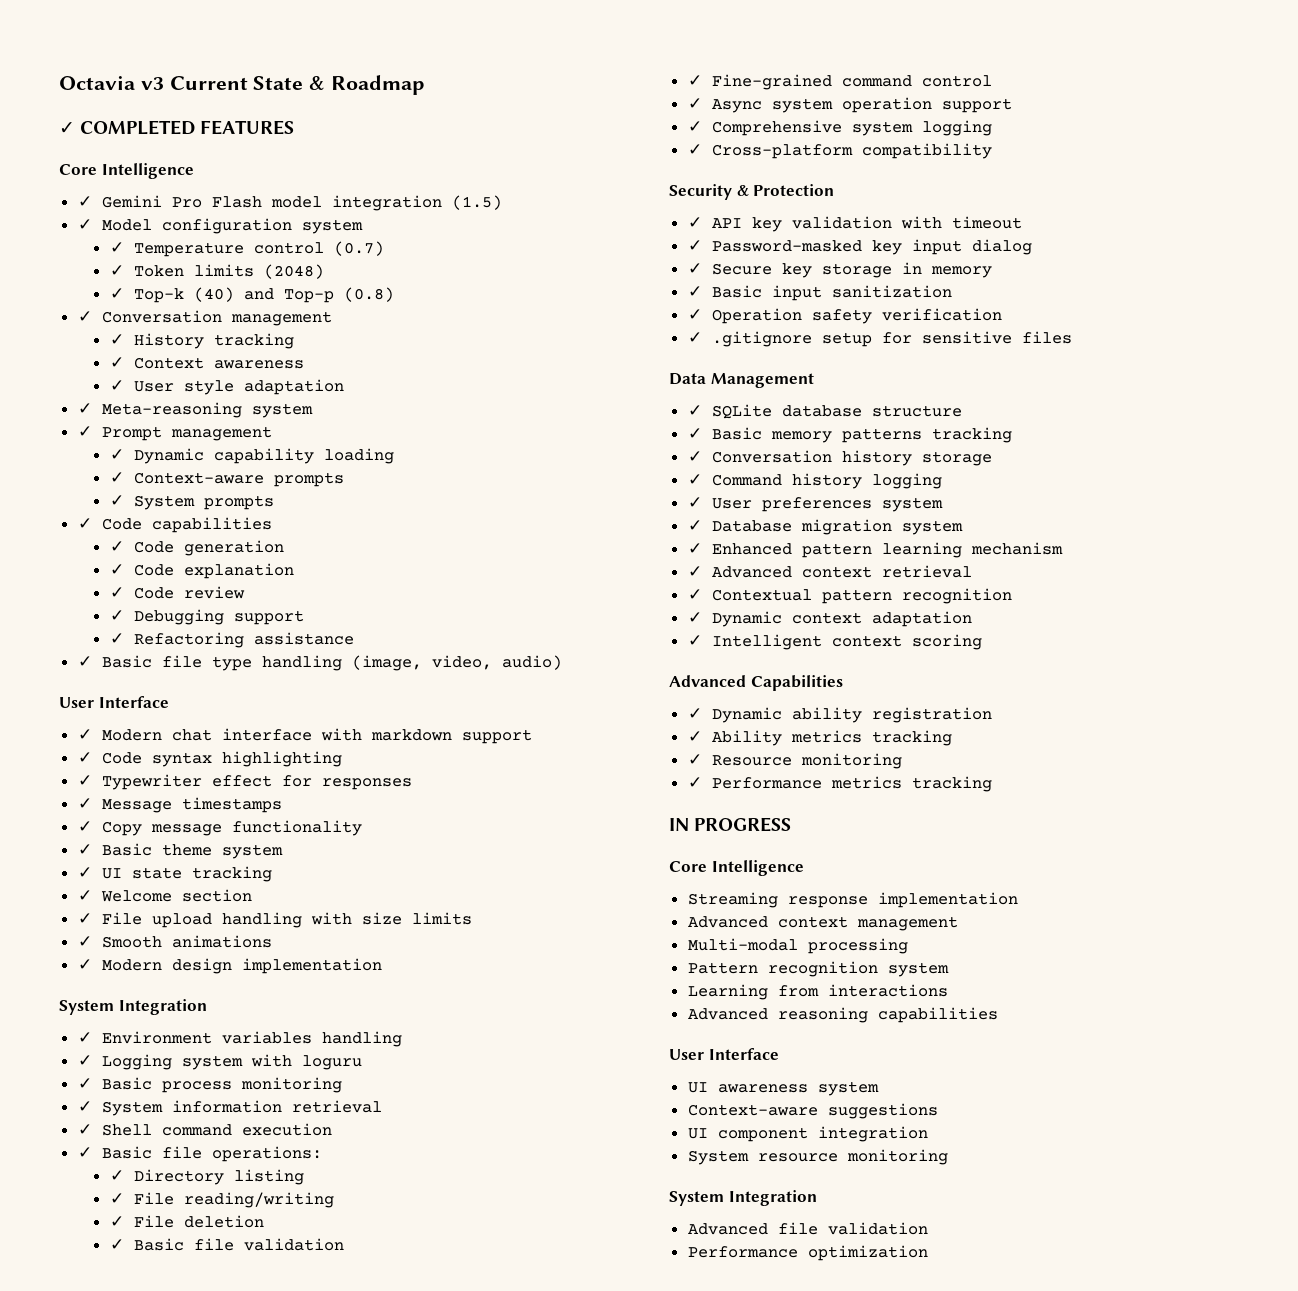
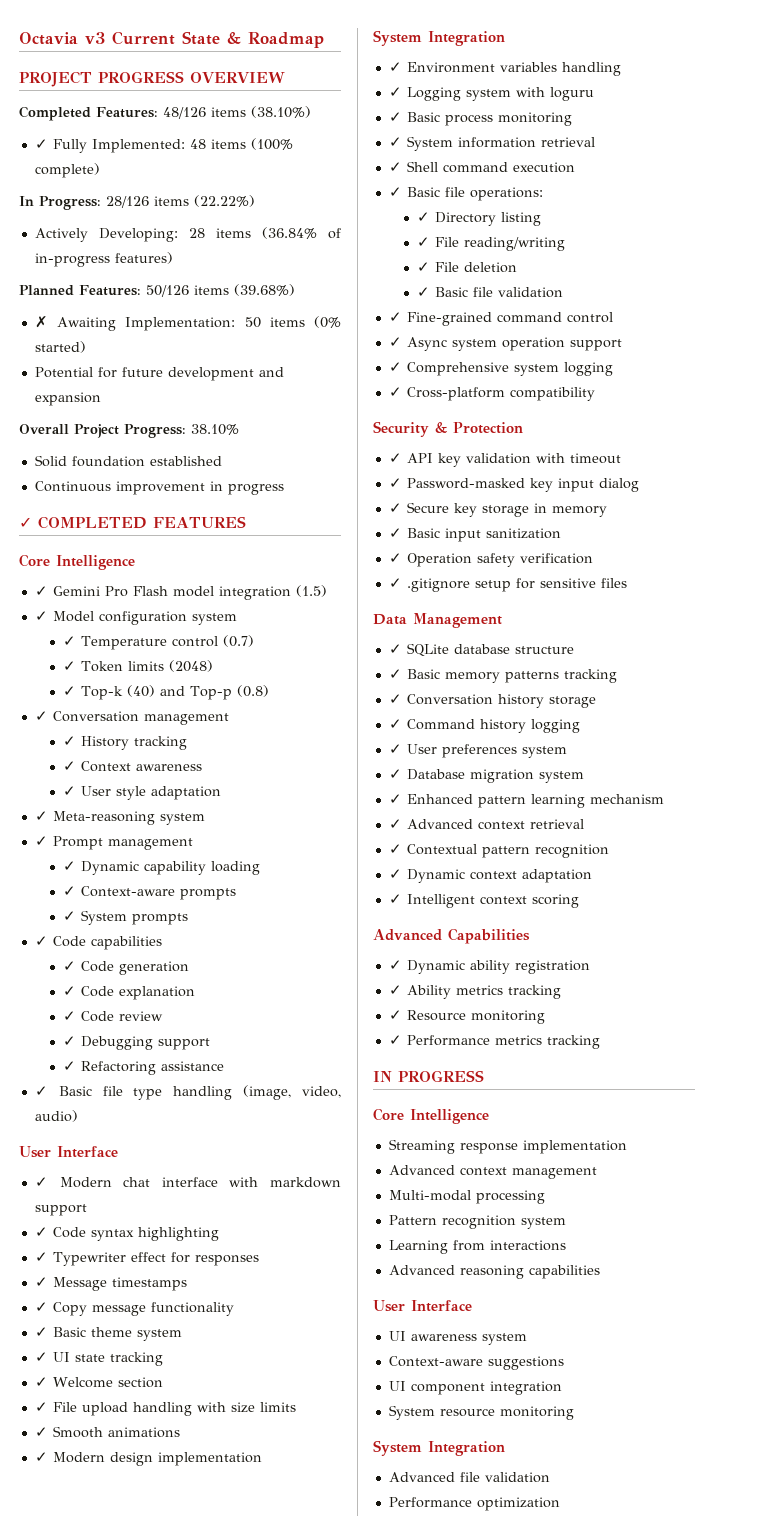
+ PROJECT PROGRESS OVERVIEW
+ Completed Features: 48/126 items (38.10%)
+ ✓ Fully Implemented: 48 items (100% complete)
+ In Progress: 28/126 items (22.22%)
+ Actively Developing: 28 items (36.84% of in-progress features)
+ Planned Features: 50/126 items (39.68%)
+ ✗ Awaiting Implementation: 50 items (0% started)
+ Potential for future development and expansion
+ Overall Project Progress: 38.10%
+ Solid foundation established
+ Continuous improvement in progress

